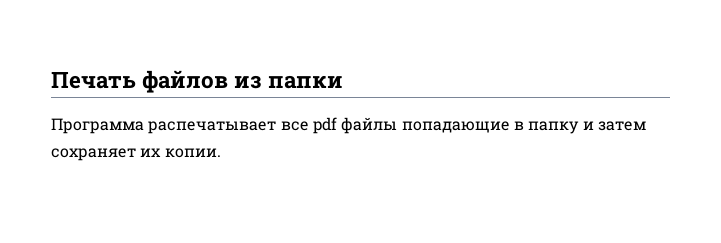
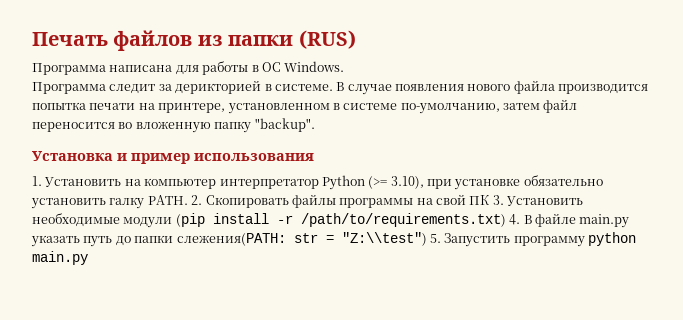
- Печать файлов из папки
- Программа распечатывает все pdf файлы попадающие в папку и затем сохраняет их копии.
+ Печать файлов из папки (RUS)
+ Программа написана для работы в OC Windows.
+ Программа следит за дерикторией в системе. В случае появления нового файла производится попытка печати на принтере, установленном в системе по-умолчанию, затем файл переносится во вложенную папку "backup".
+ Установка и пример использования
+ 1. Установить на компьютер интерпретатор Python (>= 3.10), при установке обязательно установить галку PATH. 2. Скопировать файлы программы на свой ПК 3. Установить необходимые модули (pip install -r /path/to/requirements.txt) 4. В файле main.py указать путь до папки слежения(PATH: str = "Z:\\test") 5. Запустить программу python main.py

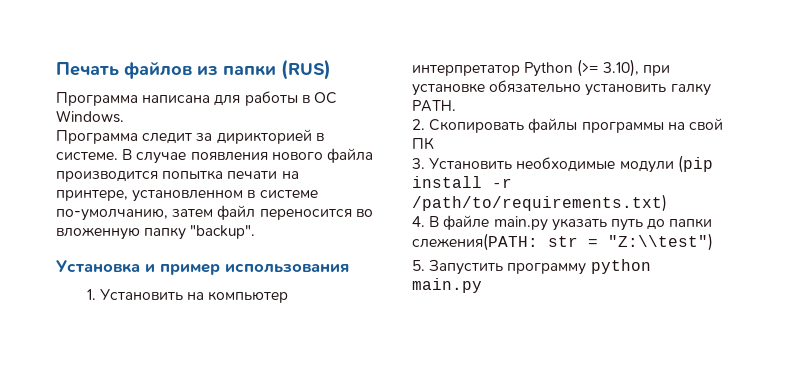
- Программа следит за дерикторией в системе.
+ Программа следит за дирикторией в системе.
- 1. Установить на компьютер интерпретатор Python (>= 3.10), при установке обязательно установить галку PATH. 2. Скопировать файлы программы на свой ПК 3. Установить необходимые модули (pip install -r /path/to/requirements.txt) 4. В файле main.py указать путь до папки слежения(PATH: str = "Z:\\test") 5. Запустить программу python main.py
+ 1. Установить на компьютер интерпретатор Python (>= 3.10), при установке обязательно установить галку PATH.
+ 2. Скопировать файлы программы на свой ПК
+ 3. Установить необходимые модули (pip install -r /path/to/requirements.txt)
+ 4. В файле main.py указать путь до папки слежения(PATH: str = "Z:\\test")
+ 5. Запустить программу python main.py

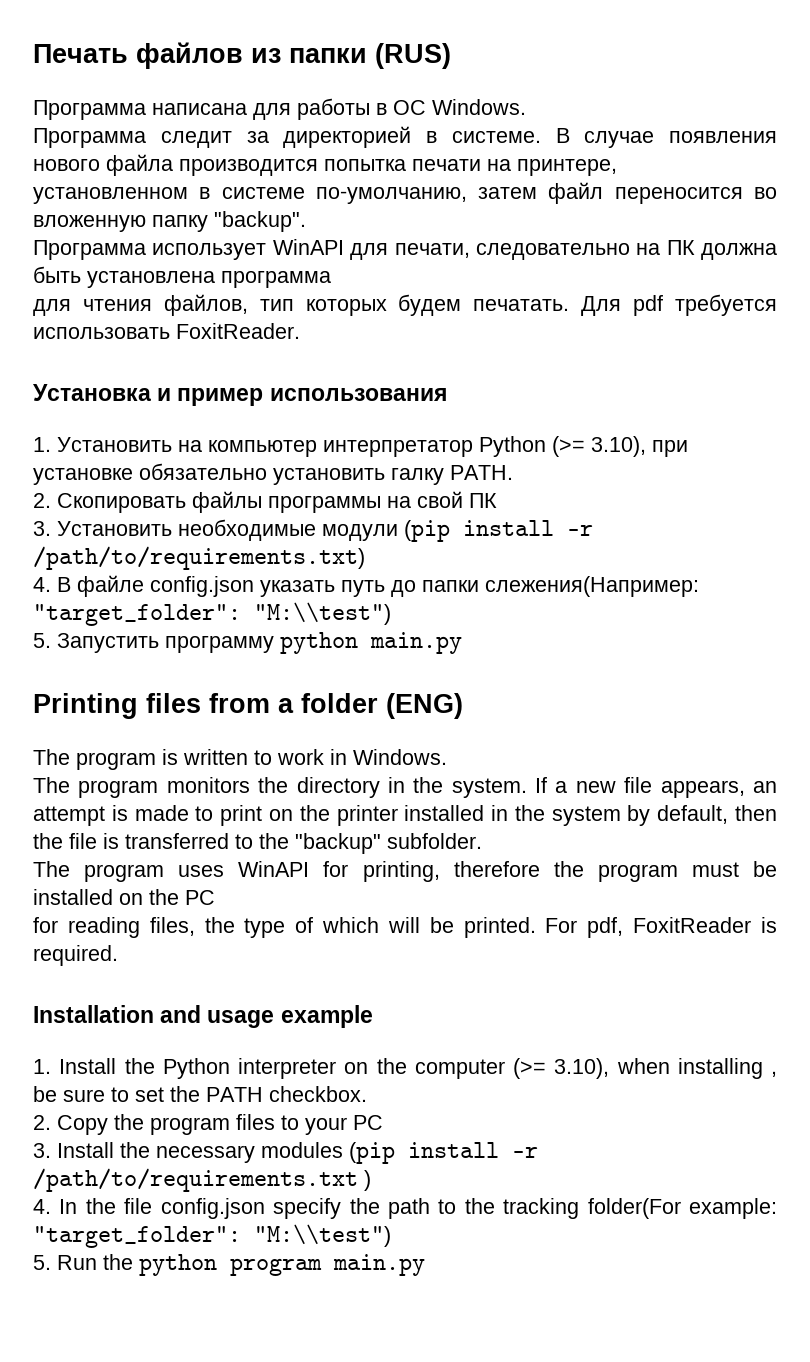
- Программа следит за дирикторией в системе.
+ Программа следит за директорией в системе.
+ Программа использует WinAPI для печати, следовательно на ПК должна быть установлена программа
+ для чтения файлов, тип которых будем печатать. Для pdf требуется использовать FoxitReader.
- 4. В файле main.py указать путь до папки слежения(PATH: str = "Z:\\test")
+ 4. В файле config.json указать путь до папки слежения(Например: "target_folder": "M:\\test")
+ Printing files from a folder (ENG)
+ The program is written to work in Windows.
+ The program monitors the directory in the system. If a new file appears, an attempt is made to print on the printer installed in the system by default, then the file is transferred to the "backup" subfolder.
+ The program uses WinAPI for printing, therefore the program must be installed on the PC
+ for reading files, the type of which will be printed. For pdf, FoxitReader is required.
+ Installation and usage example
+ 1. Install the Python interpreter on the computer (>= 3.10), when installing , be sure to set the PATH checkbox.
+ 2. Copy the program files to your PC
+ 3. Install the necessary modules (pip install -r /path/to/requirements.txt )
+ 4. In the file config.json specify the path to the tracking folder(For example: "target_folder": "M:\\test")
+ 5. Run the python program main.py

